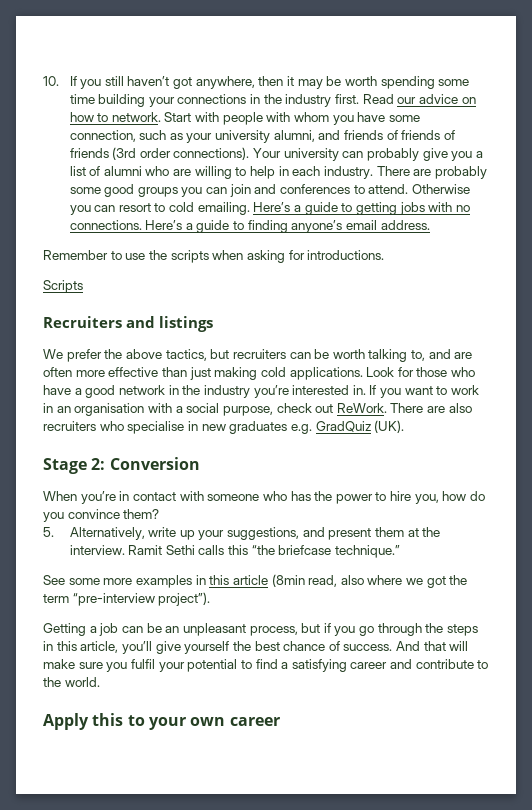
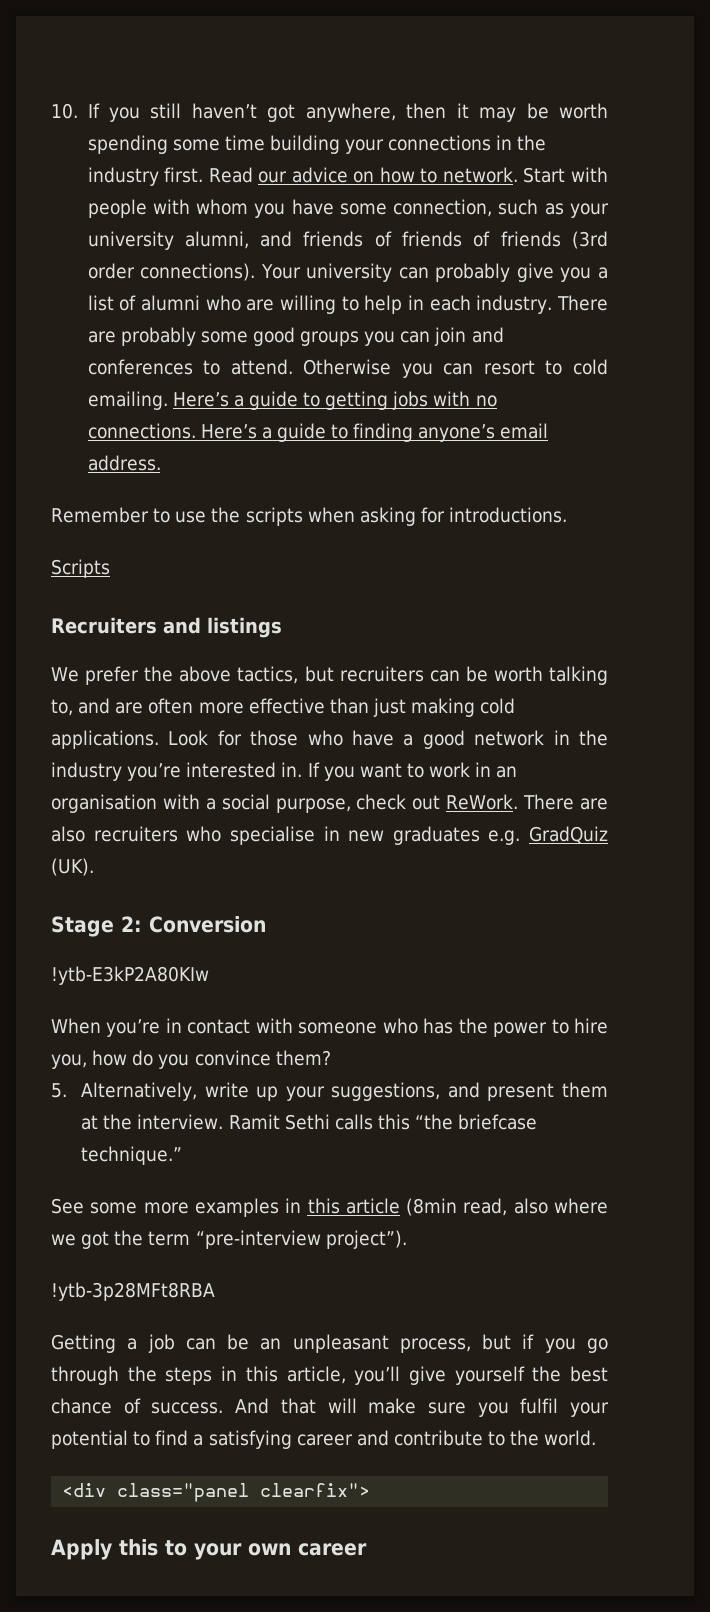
+ !ytb-E3kP2A80KIw
+ !ytb-3p28MFt8RBA
+ <div class="panel clearfix">

